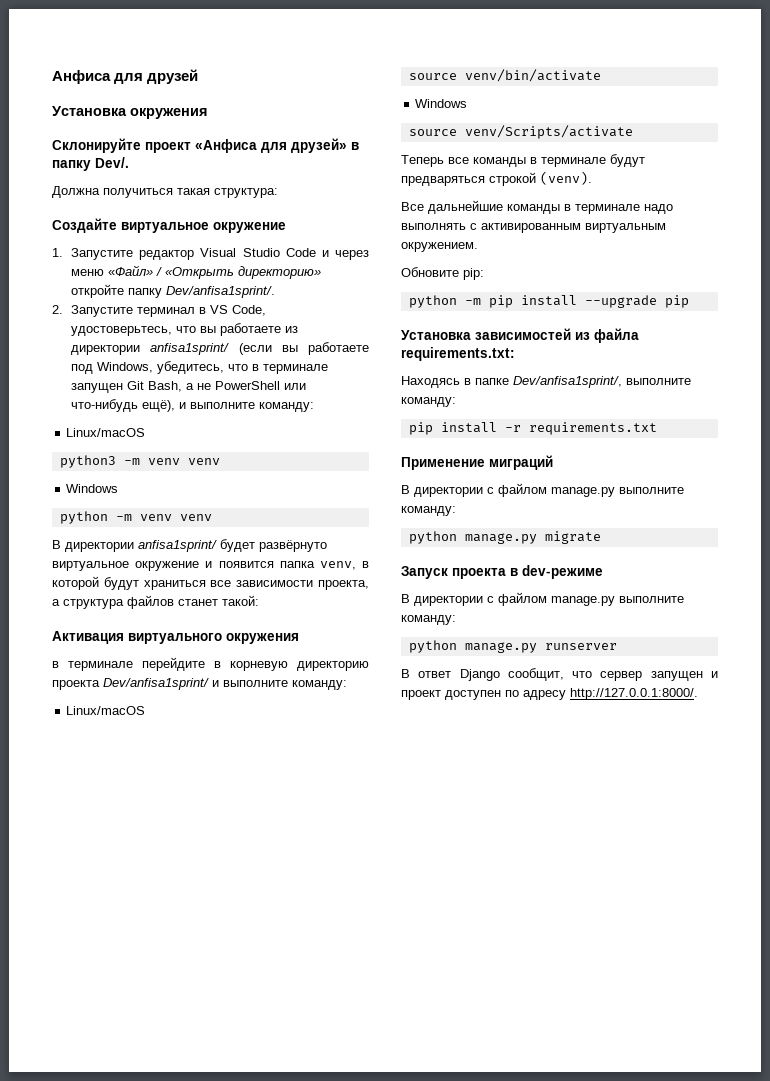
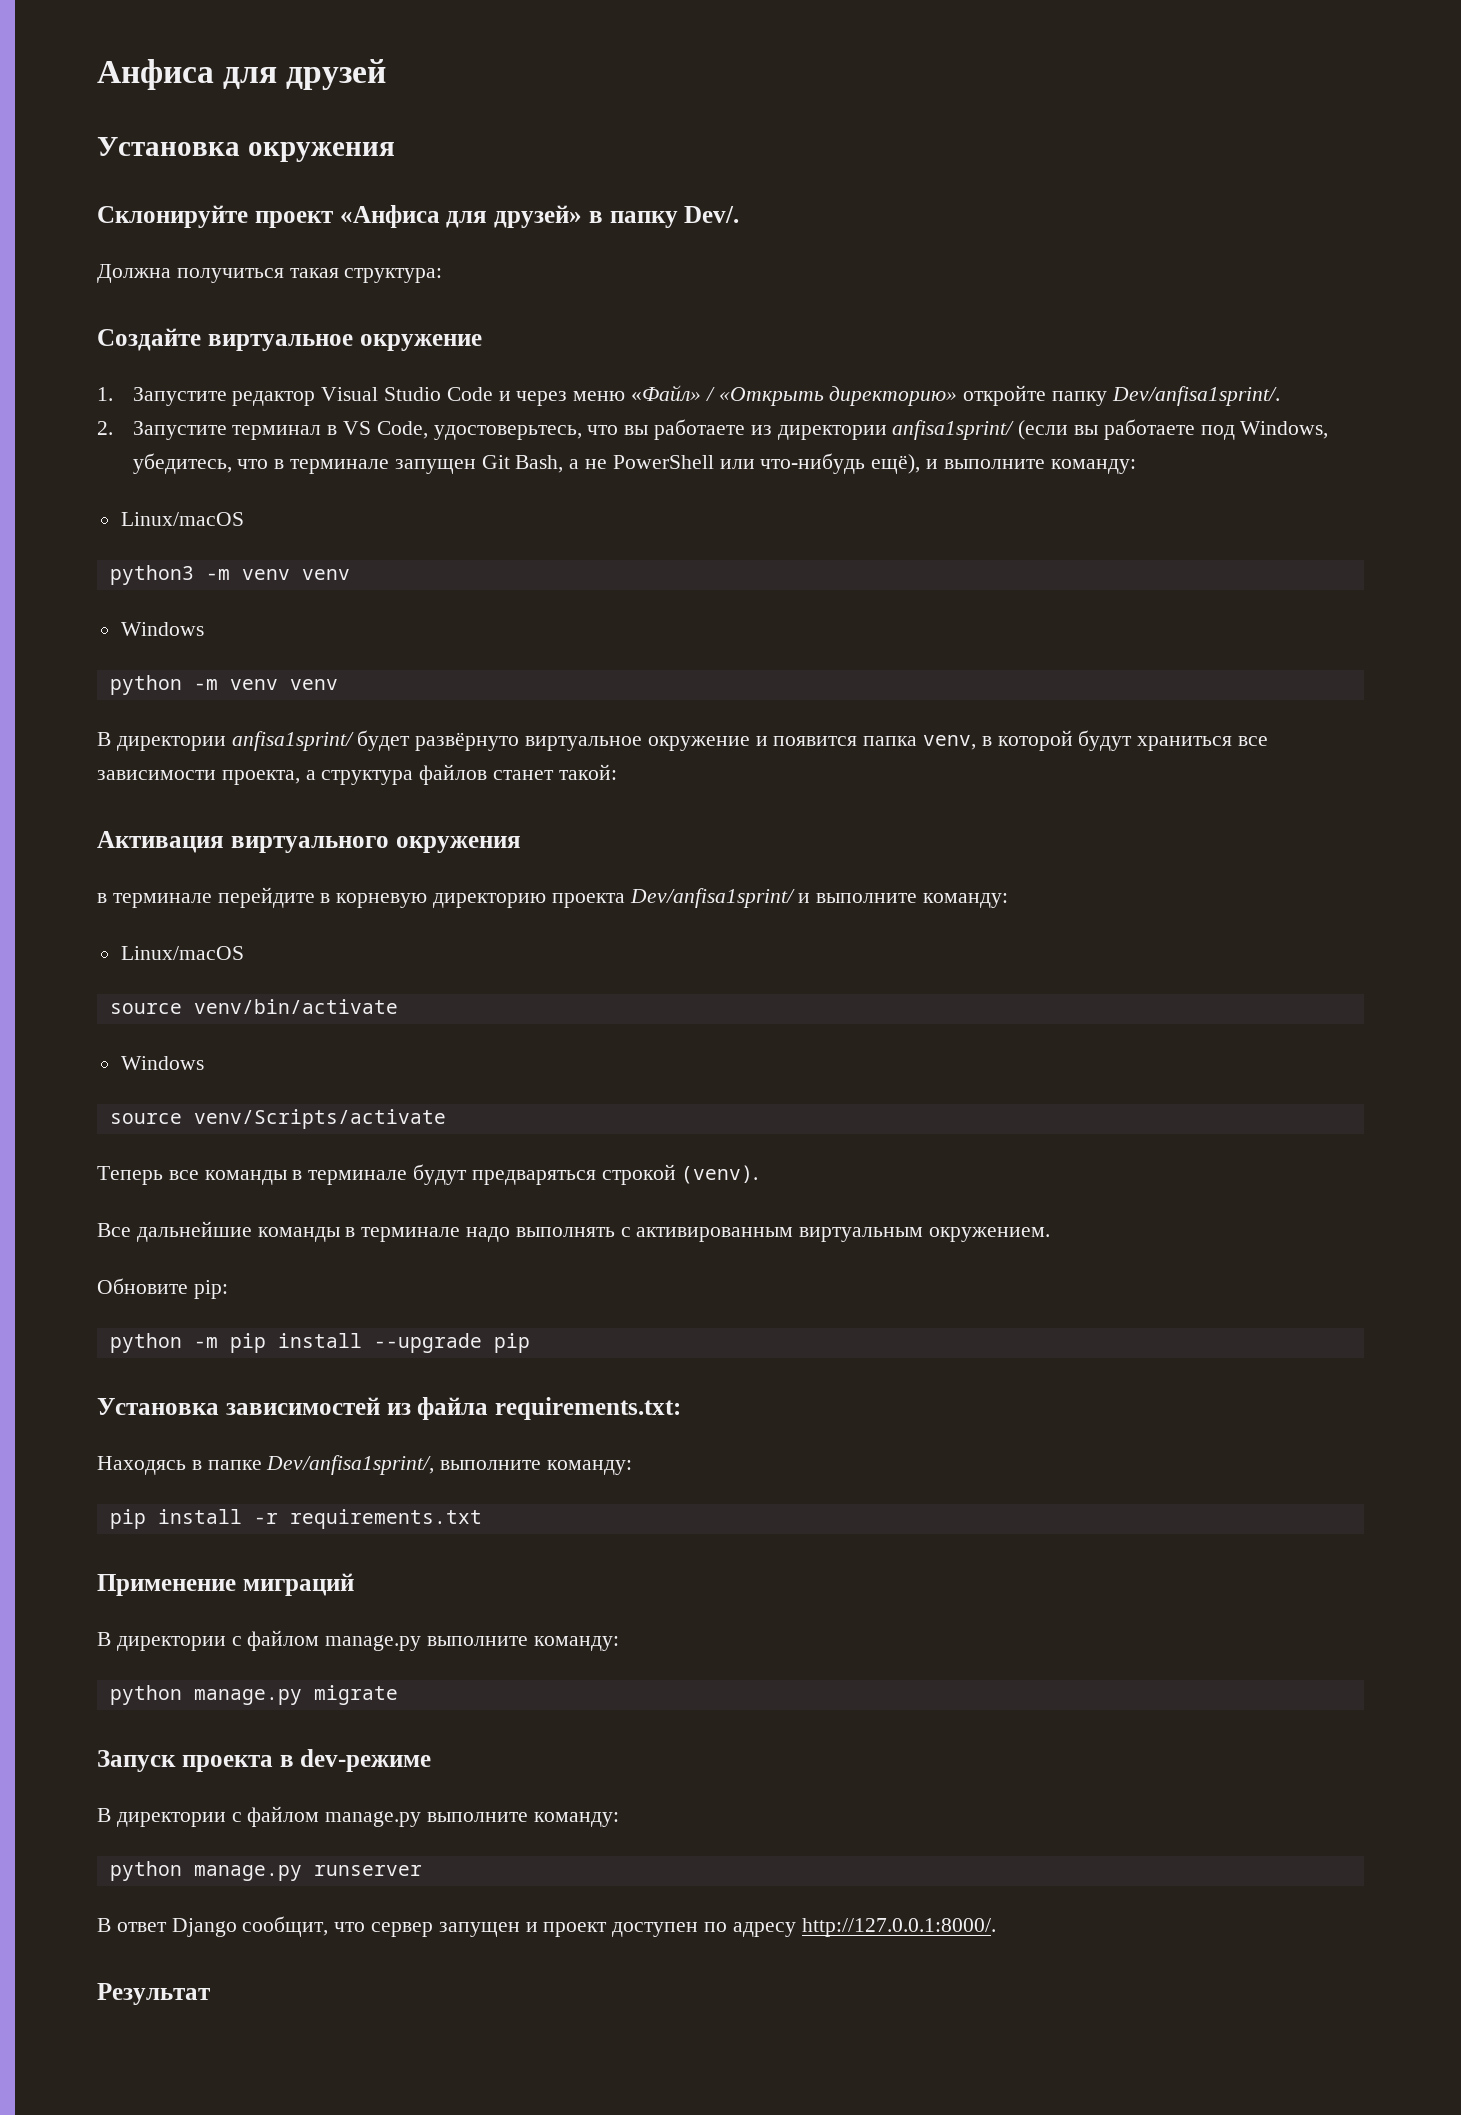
+ Результат

